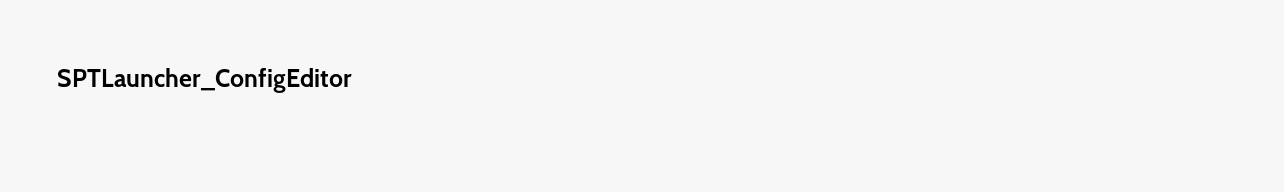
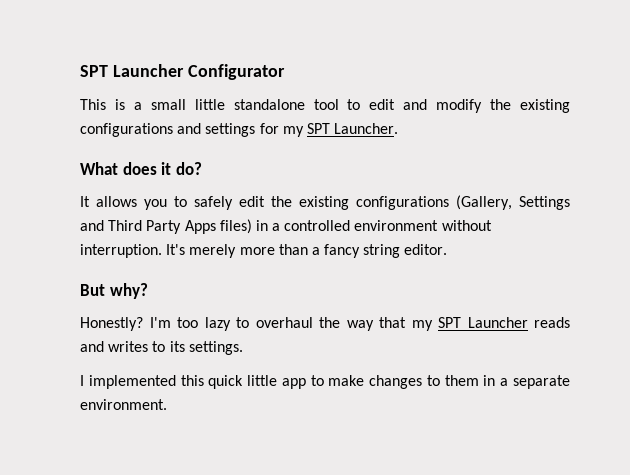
- SPTLauncher_ConfigEditor
+ SPT Launcher Configurator
+ This is a small little standalone tool to edit and modify the existing configurations and settings for my SPT Launcher.
+ What does it do?
+ It allows you to safely edit the existing configurations (Gallery, Settings and Third Party Apps files) in a controlled environment without interruption. It's merely more than a fancy string editor.
+ But why?
+ Honestly? I'm too lazy to overhaul the way that my SPT Launcher reads and writes to its settings.
+ I implemented this quick little app to make changes to them in a separate environment.

